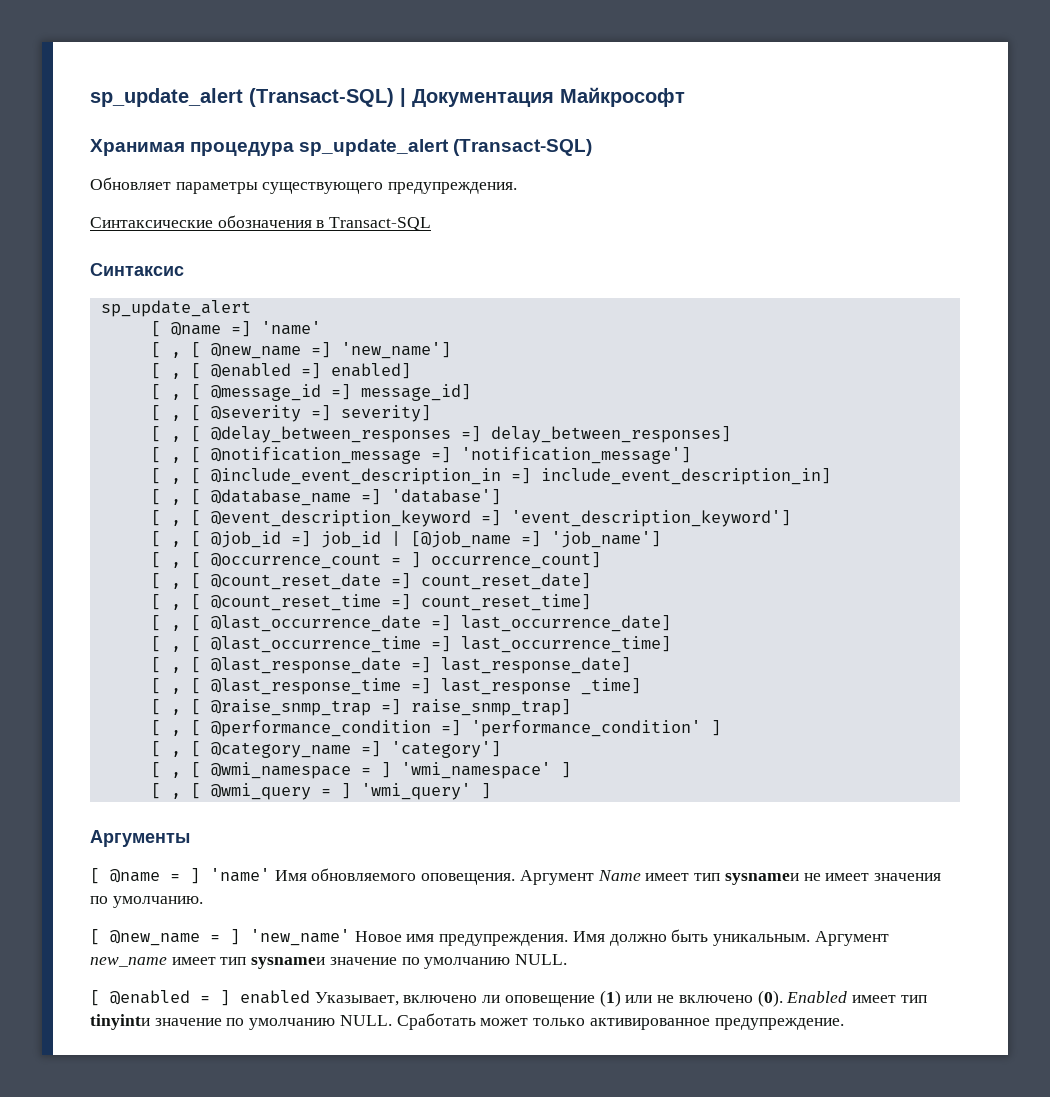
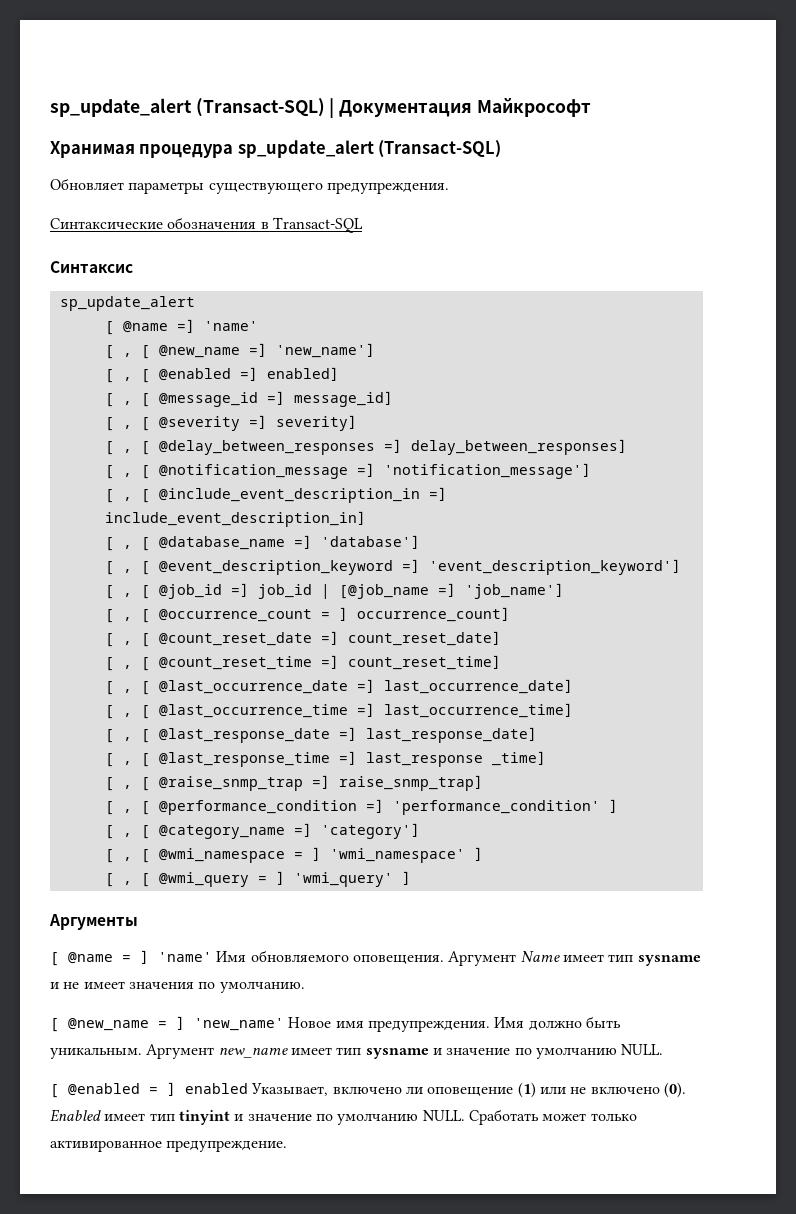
- Аргумент Name имеет тип sysnameи не имеет значения по умолчанию.
+ Аргумент Name имеет тип sysname и не имеет значения по умолчанию.
- Аргумент new_name имеет тип sysnameи значение по умолчанию NULL.
+ Аргумент new_name имеет тип sysname и значение по умолчанию NULL.
- Enabled имеет тип tinyintи значение по умолчанию NULL.
+ Enabled имеет тип tinyint и значение по умолчанию NULL.

